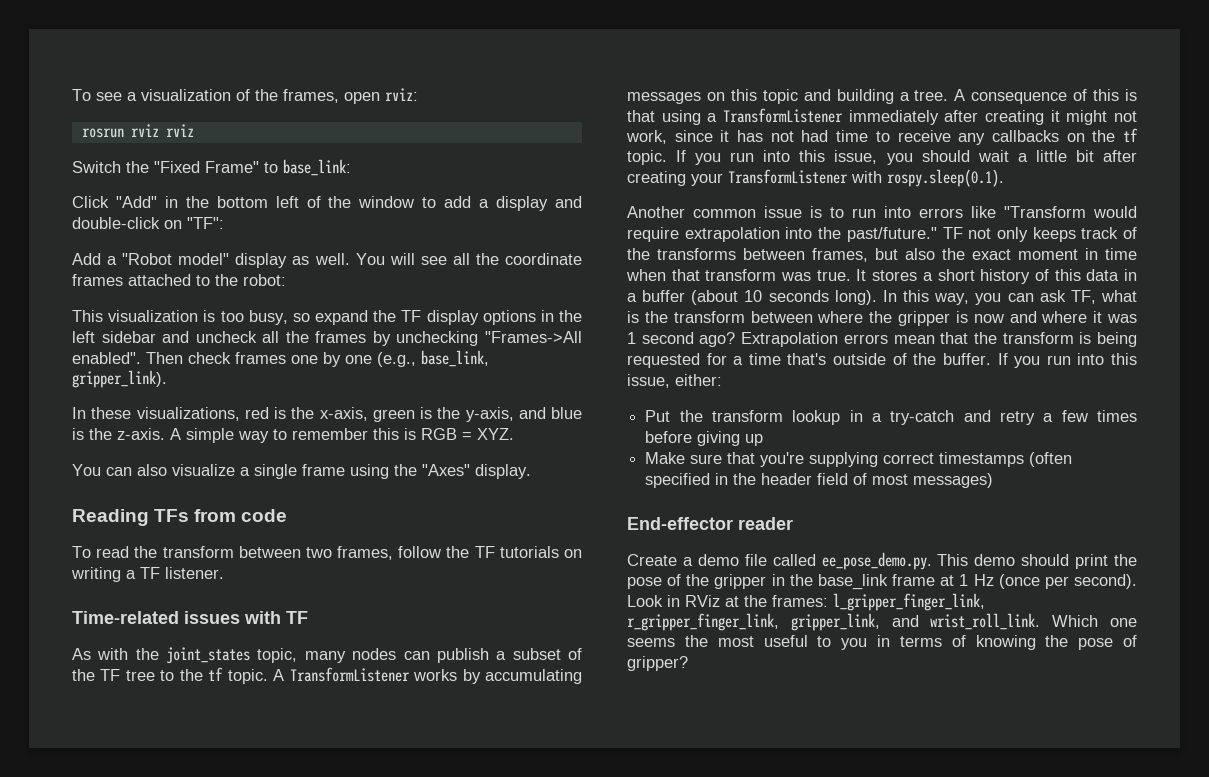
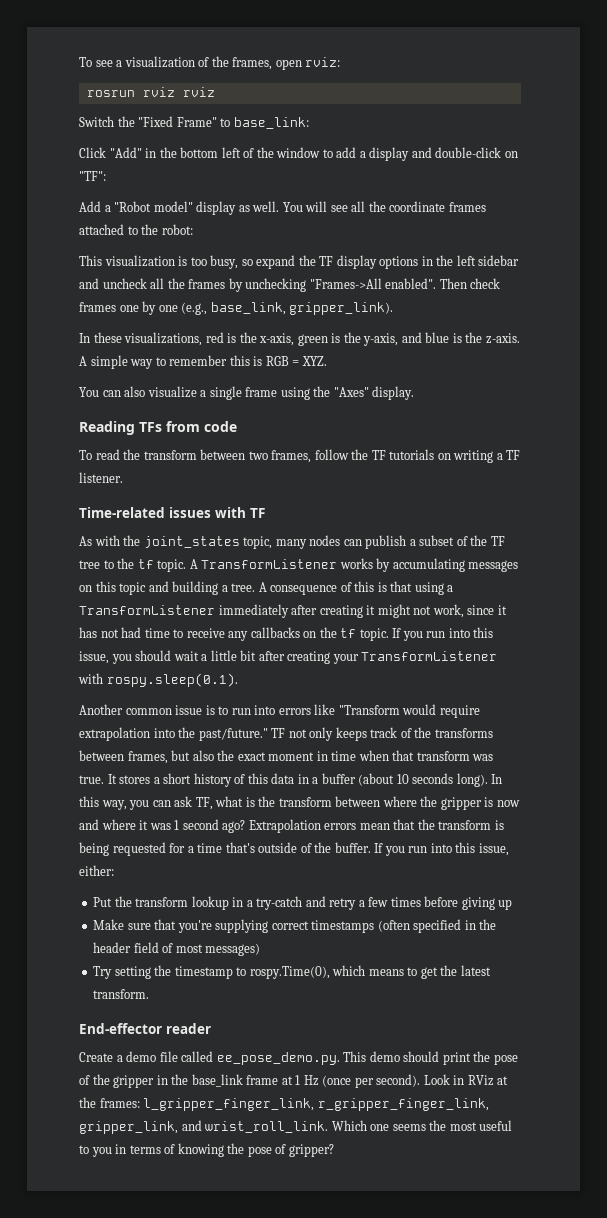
+ Try setting the timestamp to rospy.Time(0), which means to get the latest transform.

